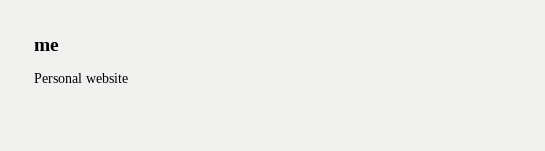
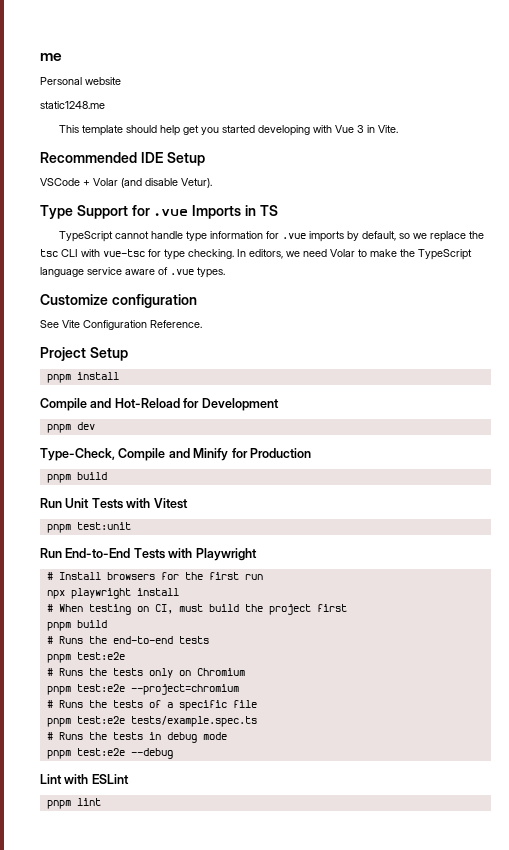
+ static1248.me
+ This template should help get you started developing with Vue 3 in Vite.
+ Recommended IDE Setup
+ VSCode + Volar (and disable Vetur).
+ Type Support for .vue Imports in TS
+ TypeScript cannot handle type information for .vue imports by default, so we replace the tsc CLI with vue-tsc for type checking. In editors, we need Volar to make the TypeScript language service aware of .vue types.
+ Customize configuration
+ See Vite Configuration Reference.
+ Project Setup
+ pnpm install
+ Compile and Hot-Reload for Development
+ pnpm dev
+ Type-Check, Compile and Minify for Production
+ pnpm build
+ Run Unit Tests with Vitest
+ pnpm test:unit
+ Run End-to-End Tests with Playwright
+ # Install browsers for the first run
+ npx playwright install
+ # When testing on CI, must build the project first
+ pnpm build
+ # Runs the end-to-end tests
+ pnpm test:e2e
+ # Runs the tests only on Chromium
+ pnpm test:e2e --project=chromium
+ # Runs the tests of a specific file
+ pnpm test:e2e tests/example.spec.ts
+ # Runs the tests in debug mode
+ pnpm test:e2e --debug
+ Lint with ESLint
+ pnpm lint

